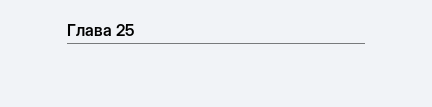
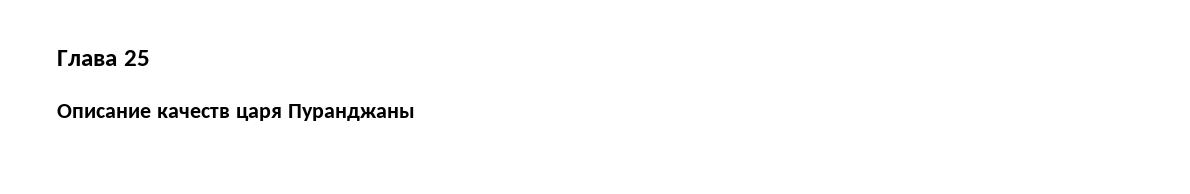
+ Описание качеств царя Пуранджаны

